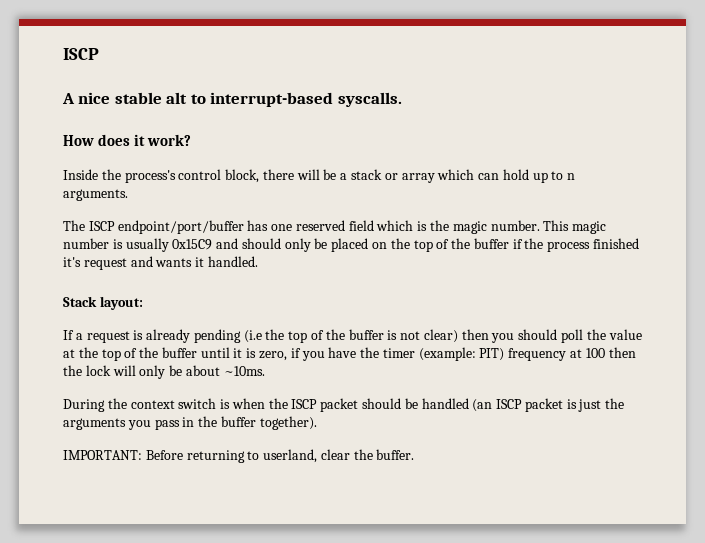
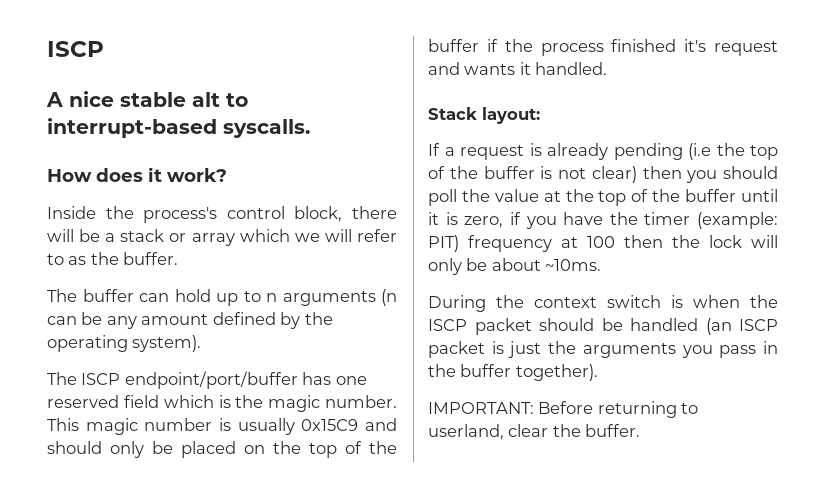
- Inside the process's control block, there will be a stack or array which can hold up to n arguments.
+ Inside the process's control block, there will be a stack or array which we will refer to as the buffer.
+ The buffer can hold up to n arguments (n can be any amount defined by the operating system).

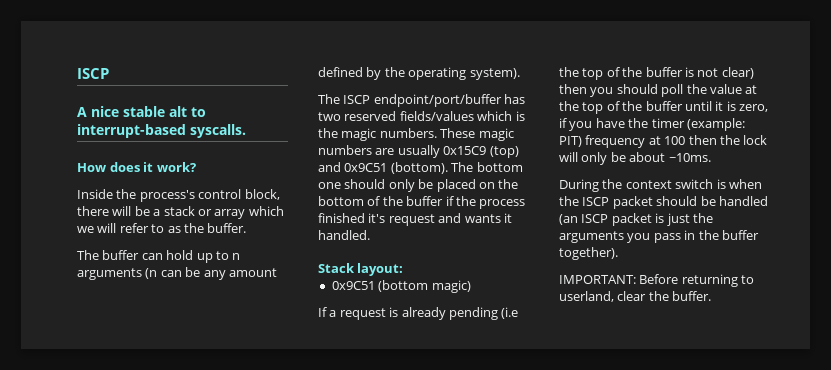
- The ISCP endpoint/port/buffer has one reserved field which is the magic number. This magic number is usually 0x15C9 and should only be placed on the top of the buffer if the process finished it's request and wants it handled.
+ The ISCP endpoint/port/buffer has two reserved fields/values which is the magic numbers. These magic numbers are usually 0x15C9 (top) and 0x9C51 (bottom). The bottom one should only be placed on the bottom of the buffer if the process finished it's request and wants it handled.
+ 0x9C51 (bottom magic)

